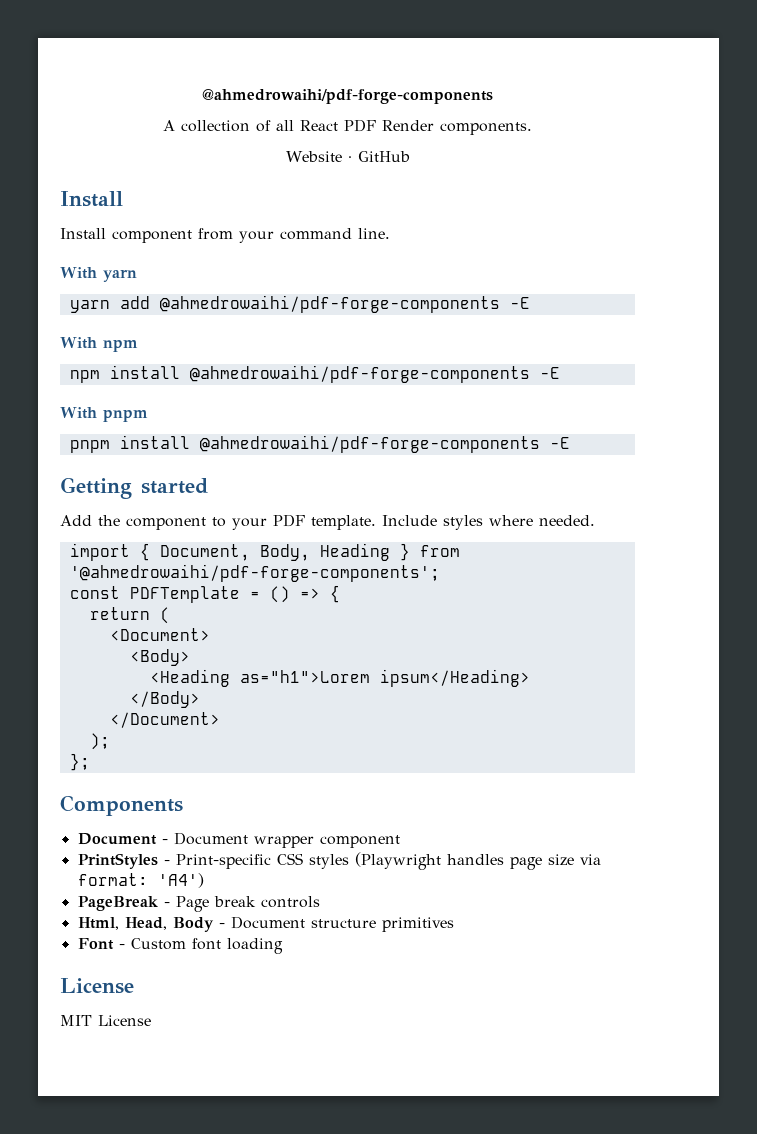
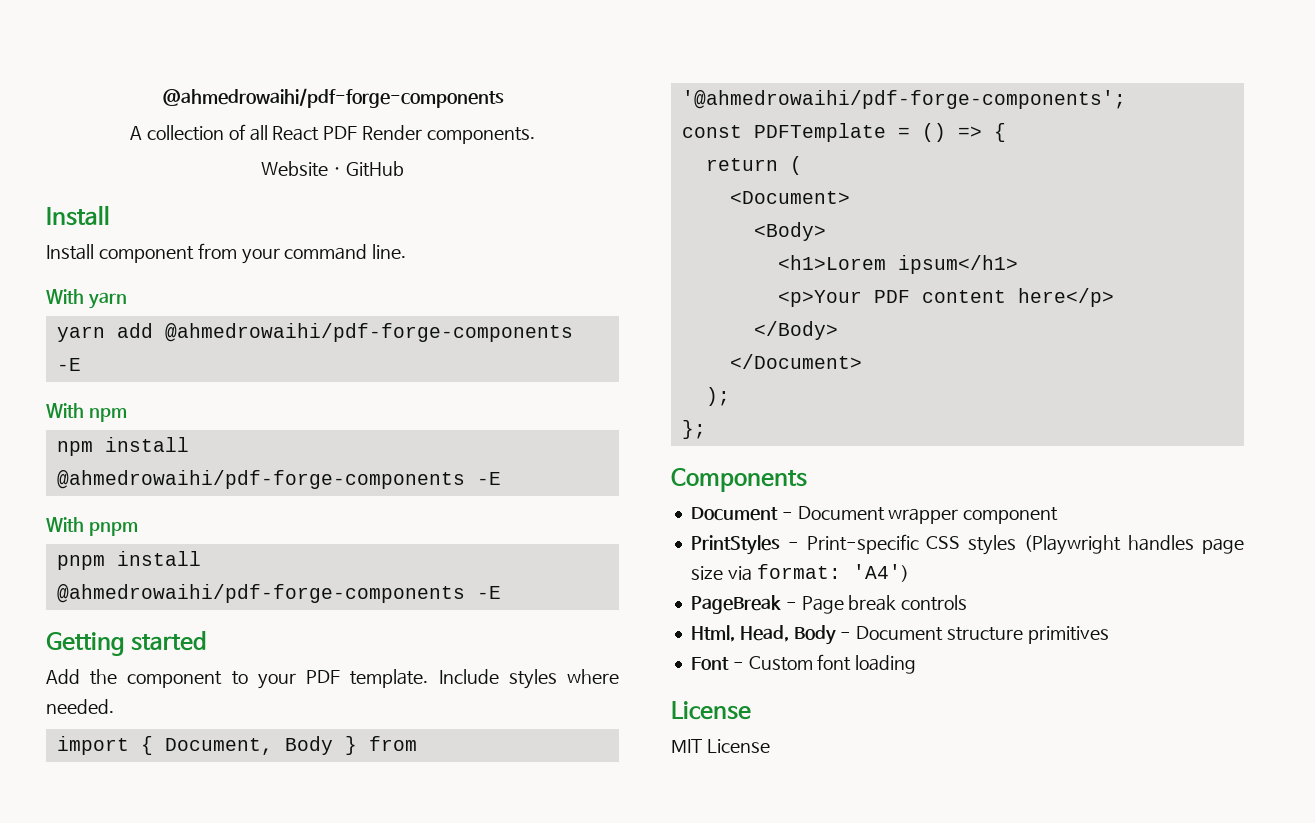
- import { Document, Body, Heading } from '@ahmedrowaihi/pdf-forge-components';
+ import { Document, Body } from '@ahmedrowaihi/pdf-forge-components';
- <Heading as="h1">Lorem ipsum</Heading>
+ <h1>Lorem ipsum</h1>
+ <p>Your PDF content here</p>

